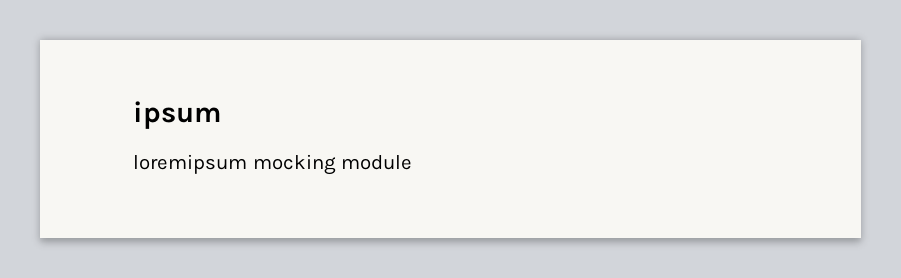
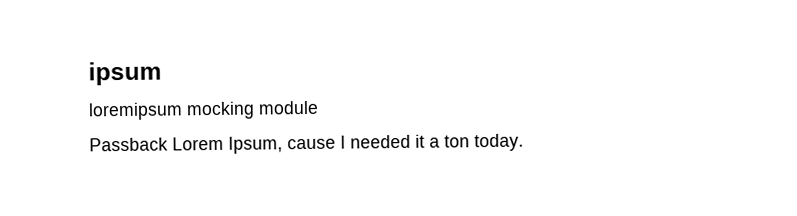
+ Passback Lorem Ipsum, cause I needed it a ton today.

